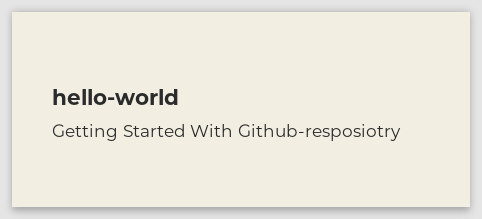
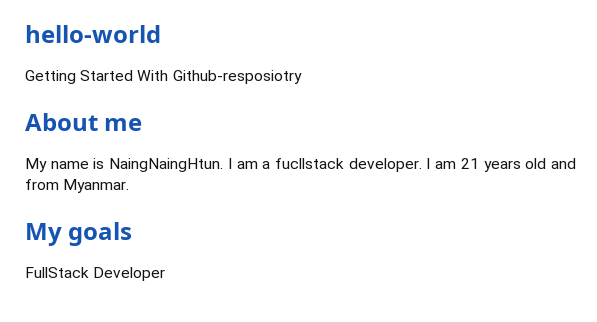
+ About me
+ My name is NaingNaingHtun. I am a fucllstack developer. I am 21 years old and from Myanmar.
+ My goals
+ FullStack Developer

